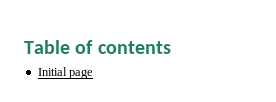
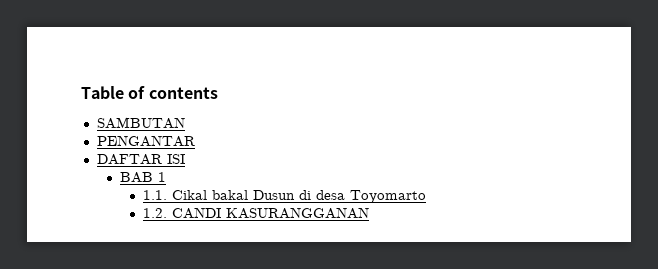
- Initial page
+ SAMBUTAN
+ PENGANTAR
+ DAFTAR ISI
+ BAB 1
+ 1.1. Cikal bakal Dusun di desa Toyomarto
+ 1.2. CANDI KASURANGGANAN

